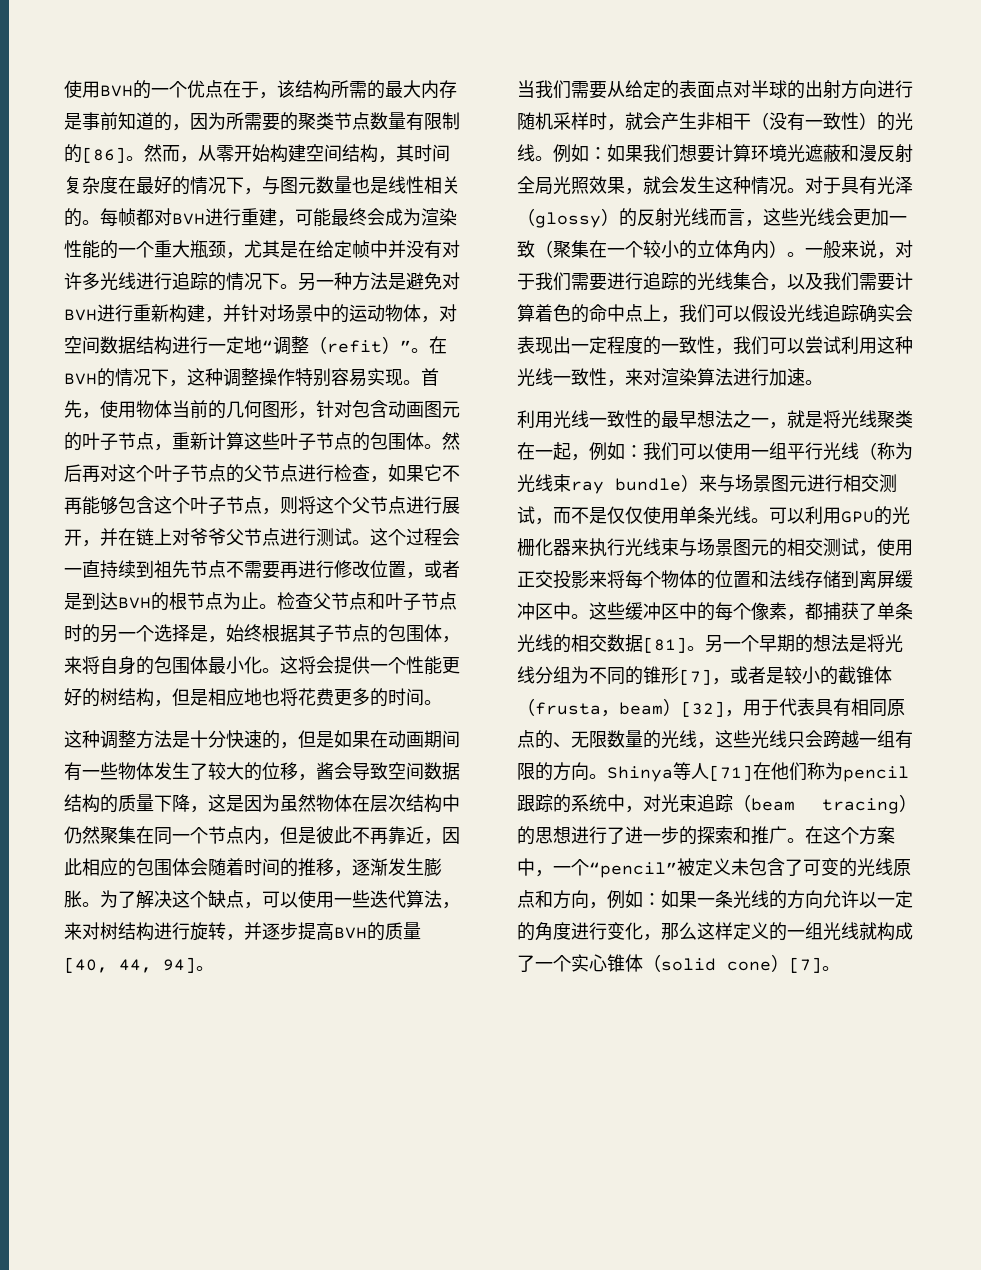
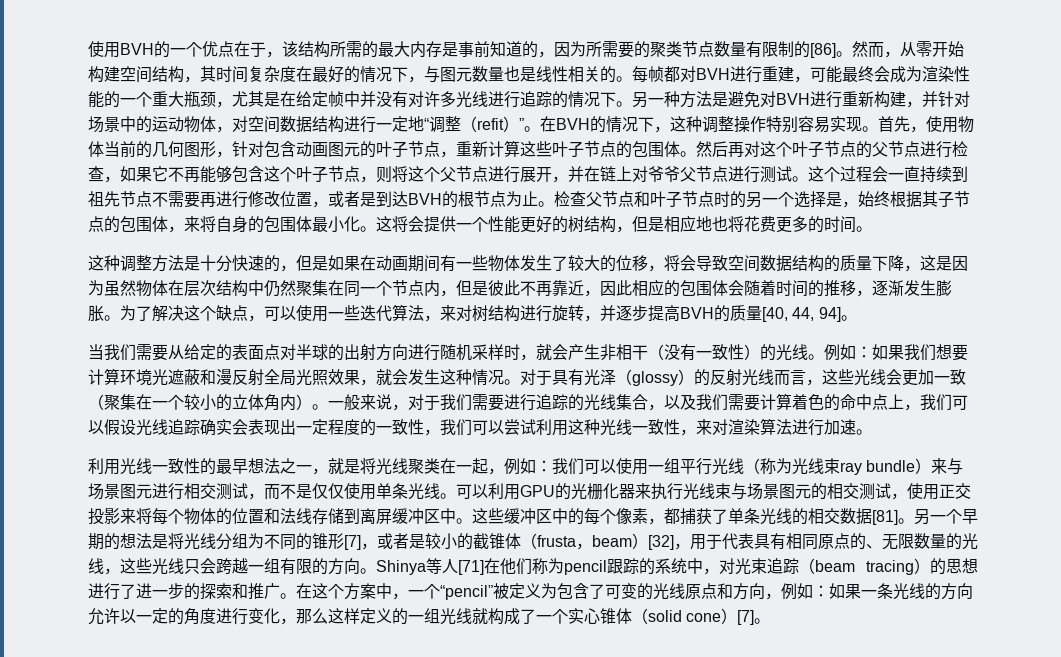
- 这种调整方法是十分快速的，但是如果在动画期间有一些物体发生了较大的位移，酱会导致空间数据结构的质量下降，这是因为虽然物体在层次结构中仍然聚集在同一个节点内，但是彼此不再靠近，因此相应的包围体会随着时间的推移，逐渐发生膨胀。
+ 这种调整方法是十分快速的，但是如果在动画期间有一些物体发生了较大的位移，将会导致空间数据结构的质量下降，这是因为虽然物体在层次结构中仍然聚集在同一个节点内，但是彼此不再靠近，因此相应的包围体会随着时间的推移，逐渐发生膨胀。
- 在这个方案中，一个“pencil”被定义未包含了可变的光线原点和方向，例如：如果一条光线的方向允许以一定的角度进行变化，那么这样定义的一组光线就构成了一个实心锥体（solid cone）[7]。
+ 在这个方案中，一个“pencil”被定义为包含了可变的光线原点和方向，例如：如果一条光线的方向允许以一定的角度进行变化，那么这样定义的一组光线就构成了一个实心锥体（solid cone）[7]。

